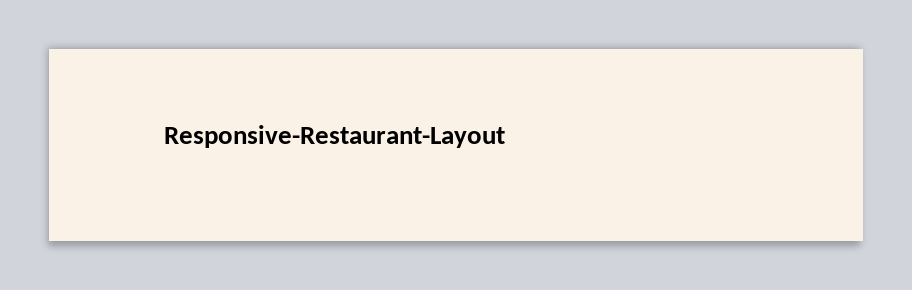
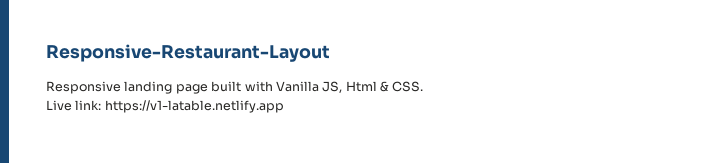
+ Responsive landing page built with Vanilla JS, Html & CSS.
+ Live link: https://v1-latable.netlify.app

